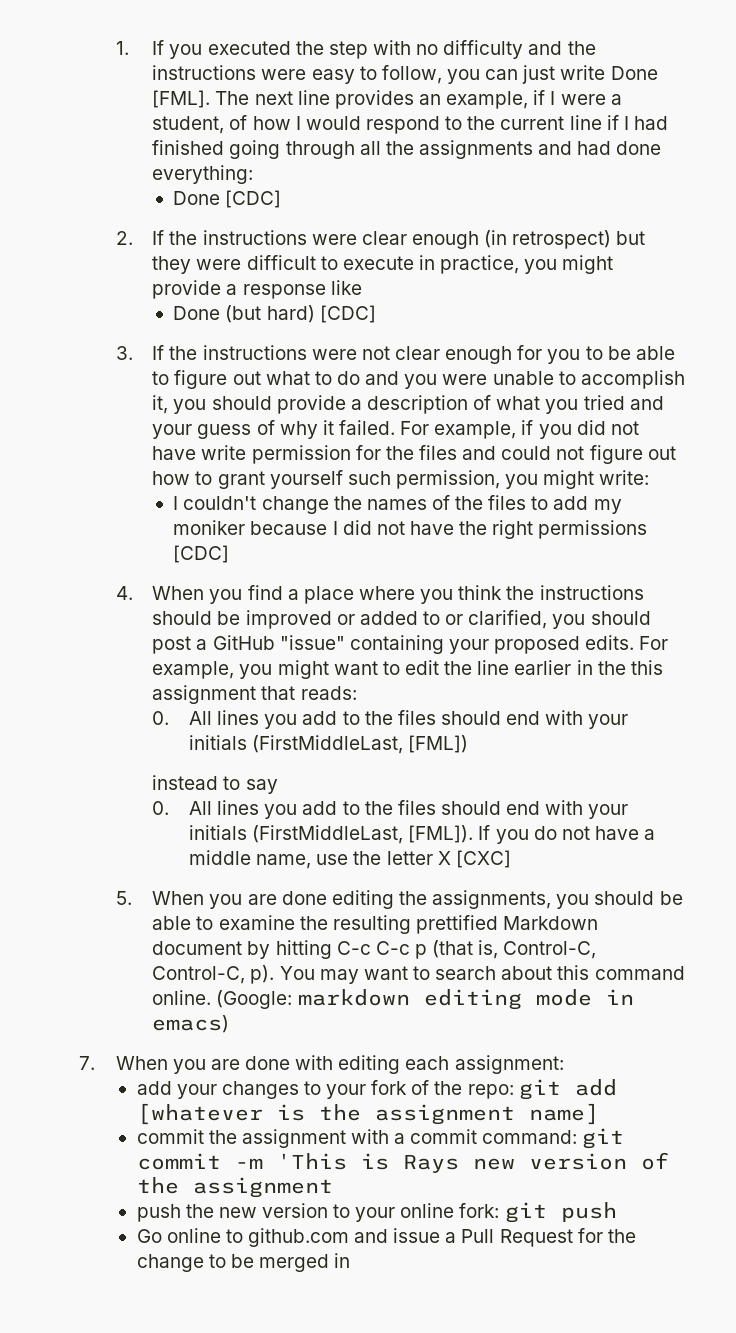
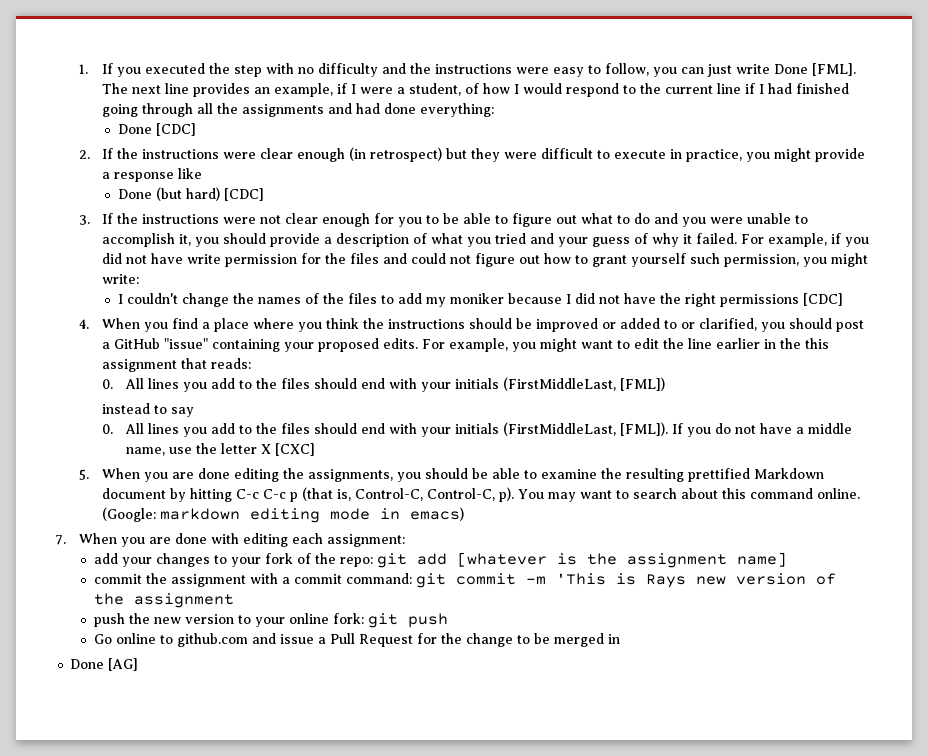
+ Done [AG]

